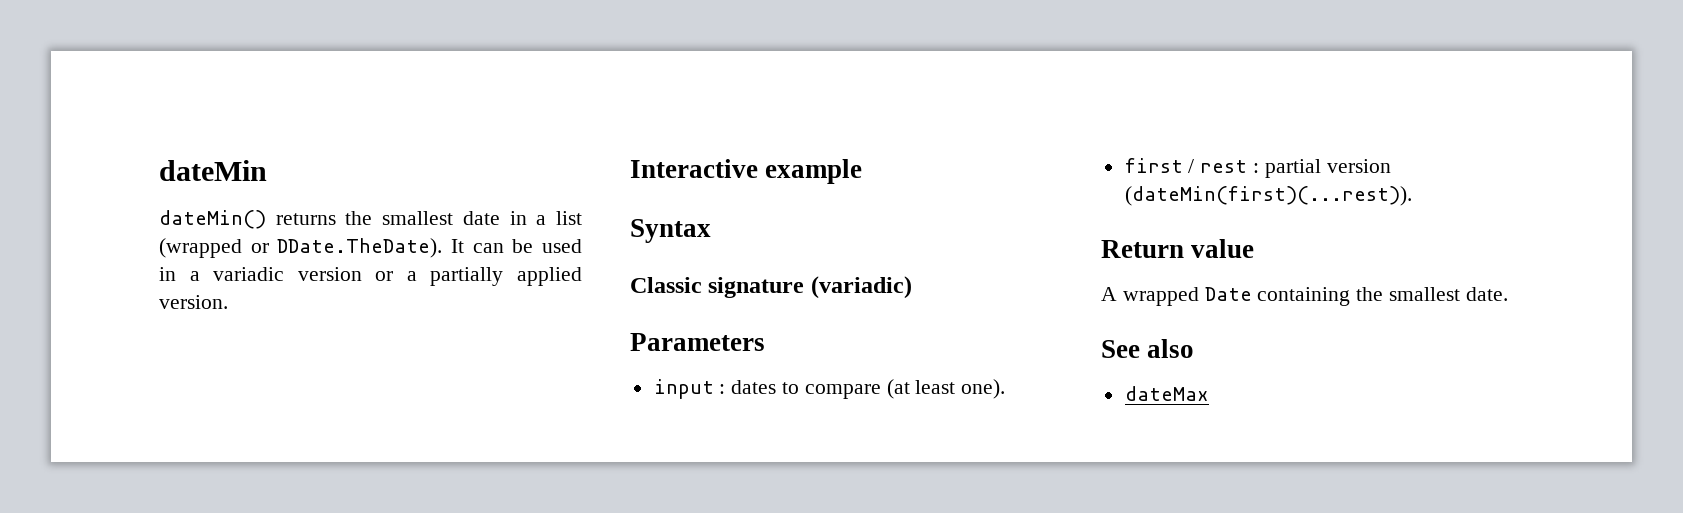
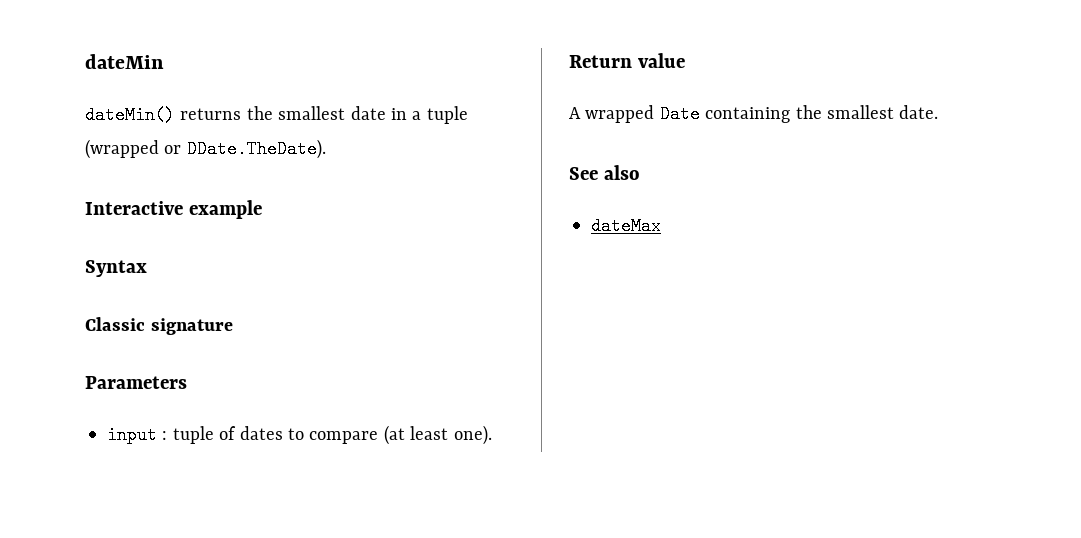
- dateMin() returns the smallest date in a list (wrapped or DDate.TheDate). It can be used in a variadic version or a partially applied version.
+ dateMin() returns the smallest date in a tuple (wrapped or DDate.TheDate).
- Classic signature (variadic)
+ Classic signature
- input : dates to compare (at least one).
+ input : tuple of dates to compare (at least one).
- first / rest : partial version (dateMin(first)(...rest)).

